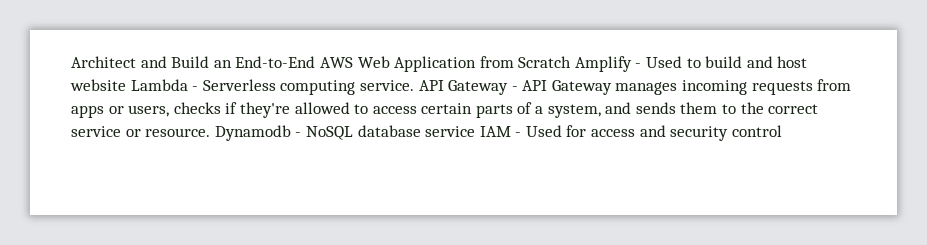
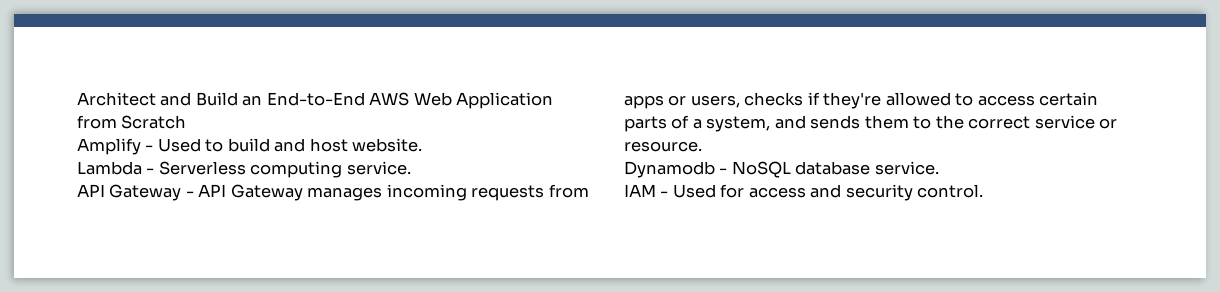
- Architect and Build an End-to-End AWS Web Application from Scratch Amplify - Used to build and host website Lambda - Serverless computing service. API Gateway - API Gateway manages incoming requests from apps or users, checks if they're allowed to access certain parts of a system, and sends them to the correct service or resource. Dynamodb - NoSQL database service IAM - Used for access and security control
+ Architect and Build an End-to-End AWS Web Application from Scratch
+ Amplify - Used to build and host website.
+ Lambda - Serverless computing service.
+ API Gateway - API Gateway manages incoming requests from apps or users, checks if they're allowed to access certain parts of a system, and sends them to the correct service or resource.
+ Dynamodb - NoSQL database service.
+ IAM - Used for access and security control.

